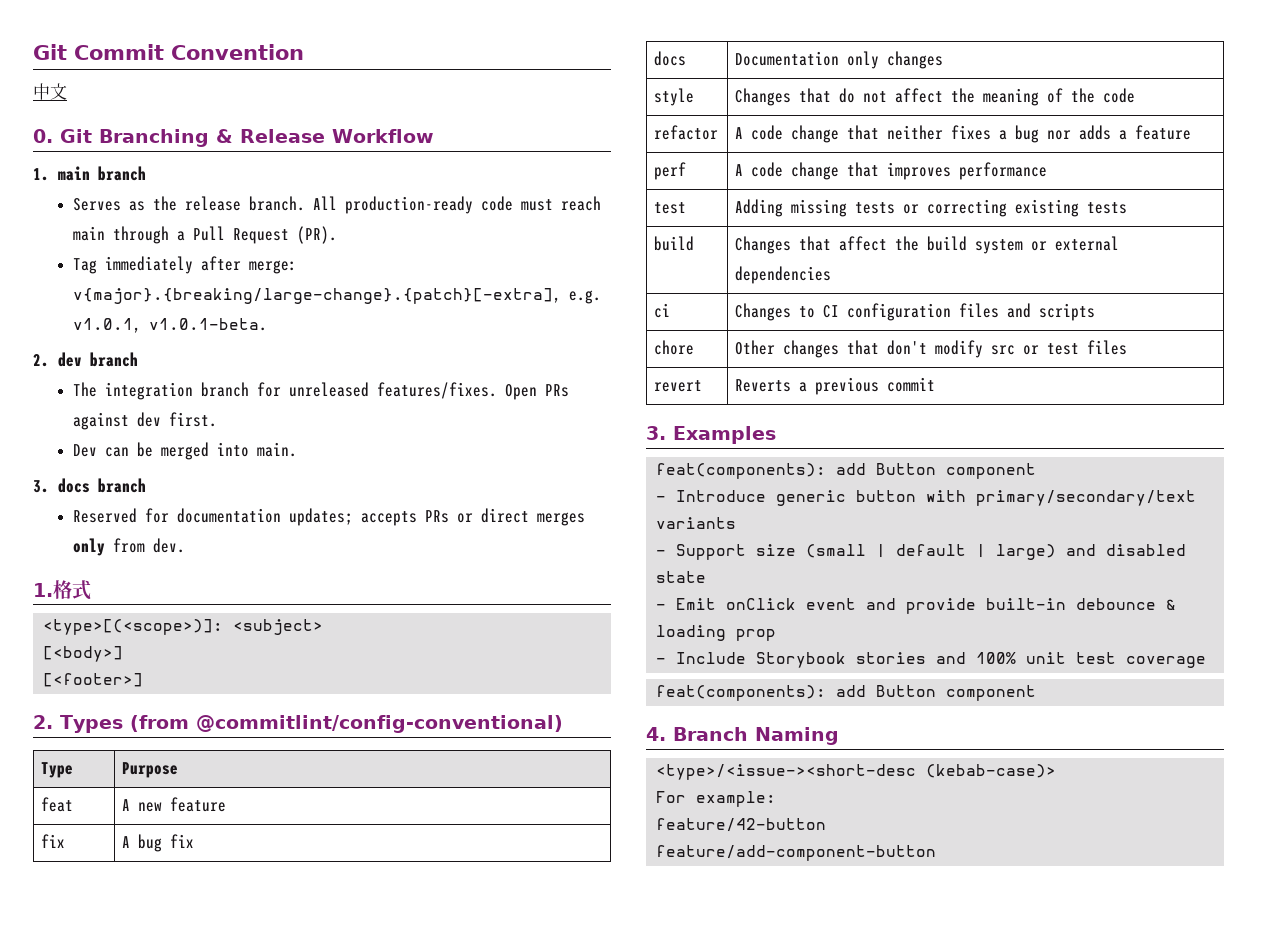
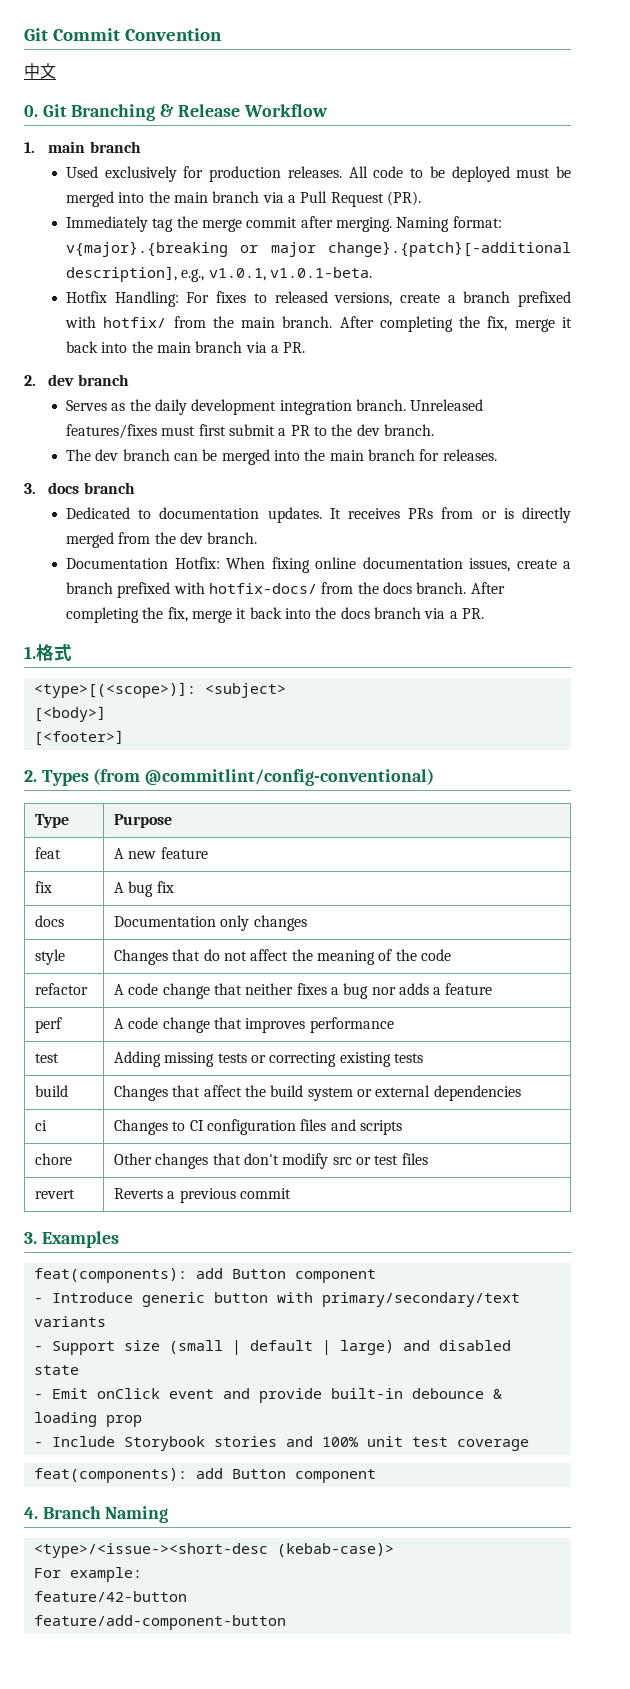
- Serves as the release branch. All production-ready code must reach main through a Pull Request (PR).
- Tag immediately after merge: v{major}.{breaking/large-change}.{patch}[-extra], e.g. v1.0.1, v1.0.1-beta.
+ Used exclusively for production releases. All code to be deployed must be merged into the main branch via a Pull Request (PR).
+ Immediately tag the merge commit after merging. Naming format: v{major}.{breaking or major change}.{patch}[-additional description], e.g., v1.0.1, v1.0.1-beta.
+ Hotfix Handling: For fixes to released versions, create a branch prefixed with hotfix/ from the main branch. After completing the fix, merge it back into the main branch via a PR.
  2. dev branch
- The integration branch for unreleased features/fixes. Open PRs against dev first.
- Dev can be merged into main.
+ Serves as the daily development integration branch. Unreleased features/fixes must first submit a PR to the dev branch.
+ The dev branch can be merged into the main branch for releases.
  3. docs branch
- Reserved for documentation updates; accepts PRs or direct merges only from dev.
+ Dedicated to documentation updates. It receives PRs from or is directly merged from the dev branch.
+ Documentation Hotfix: When fixing online documentation issues, create a branch prefixed with hotfix-docs/ from the docs branch. After completing the fix, merge it back into the docs branch via a PR.

